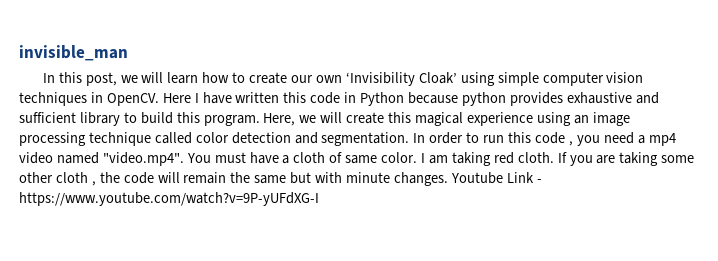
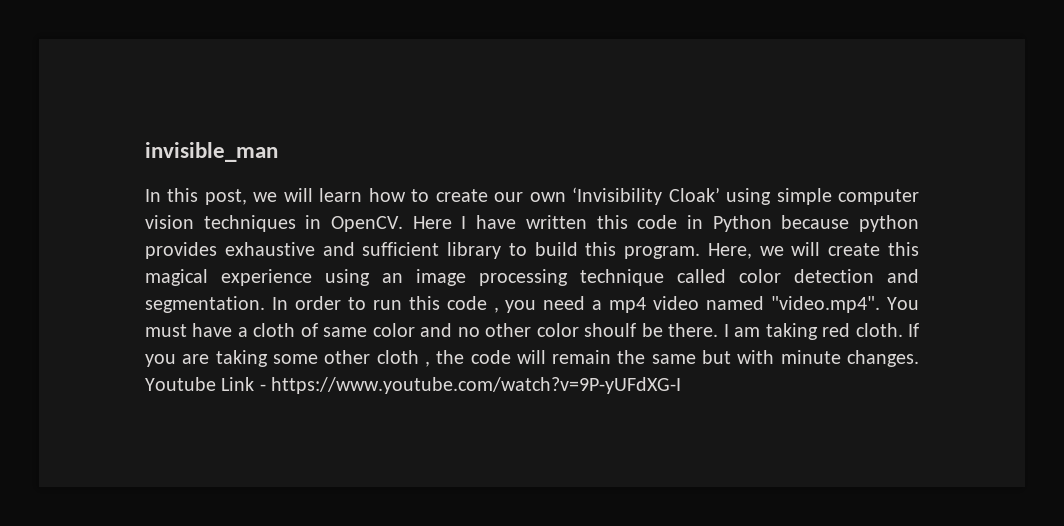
- In order to run this code , you need a mp4 video named "video.mp4". You must have a cloth of same color.
+ In order to run this code , you need a mp4 video named "video.mp4". You must have a cloth of same color and no other color shoulf be there.

